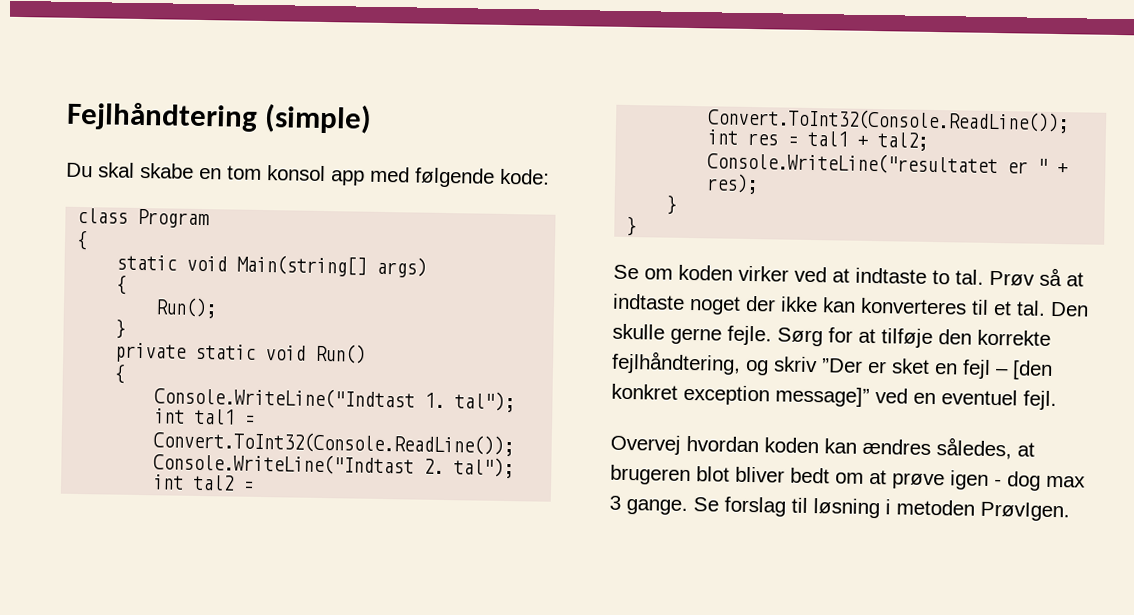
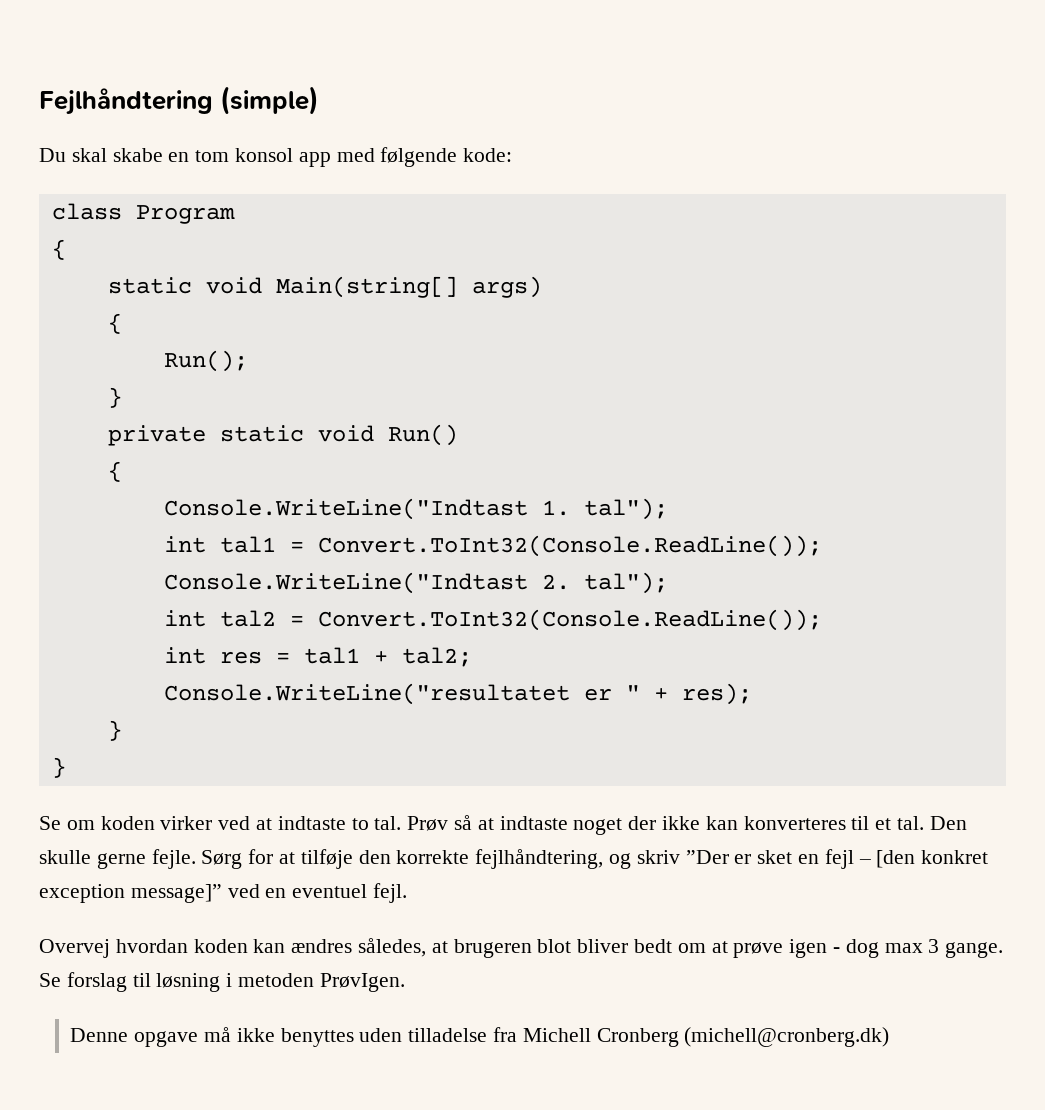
+ Denne opgave må ikke benyttes uden tilladelse fra Michell Cronberg (michell@cronberg.dk)

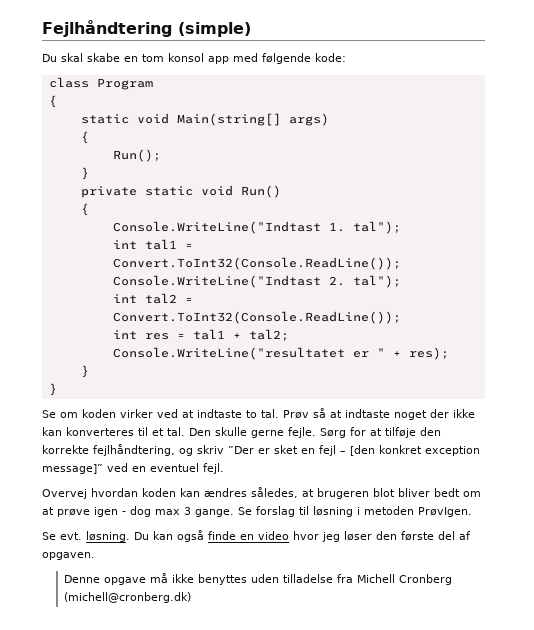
+ Se evt. løsning. Du kan også finde en video hvor jeg løser den første del af opgaven.

